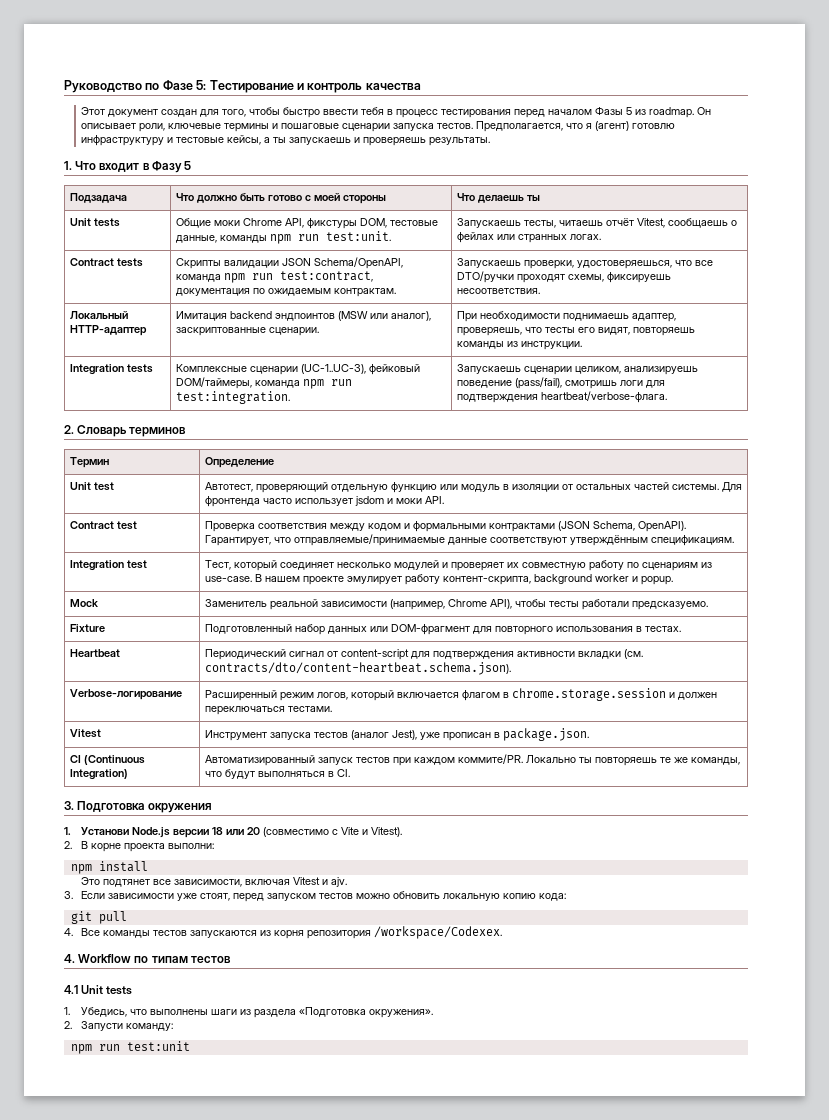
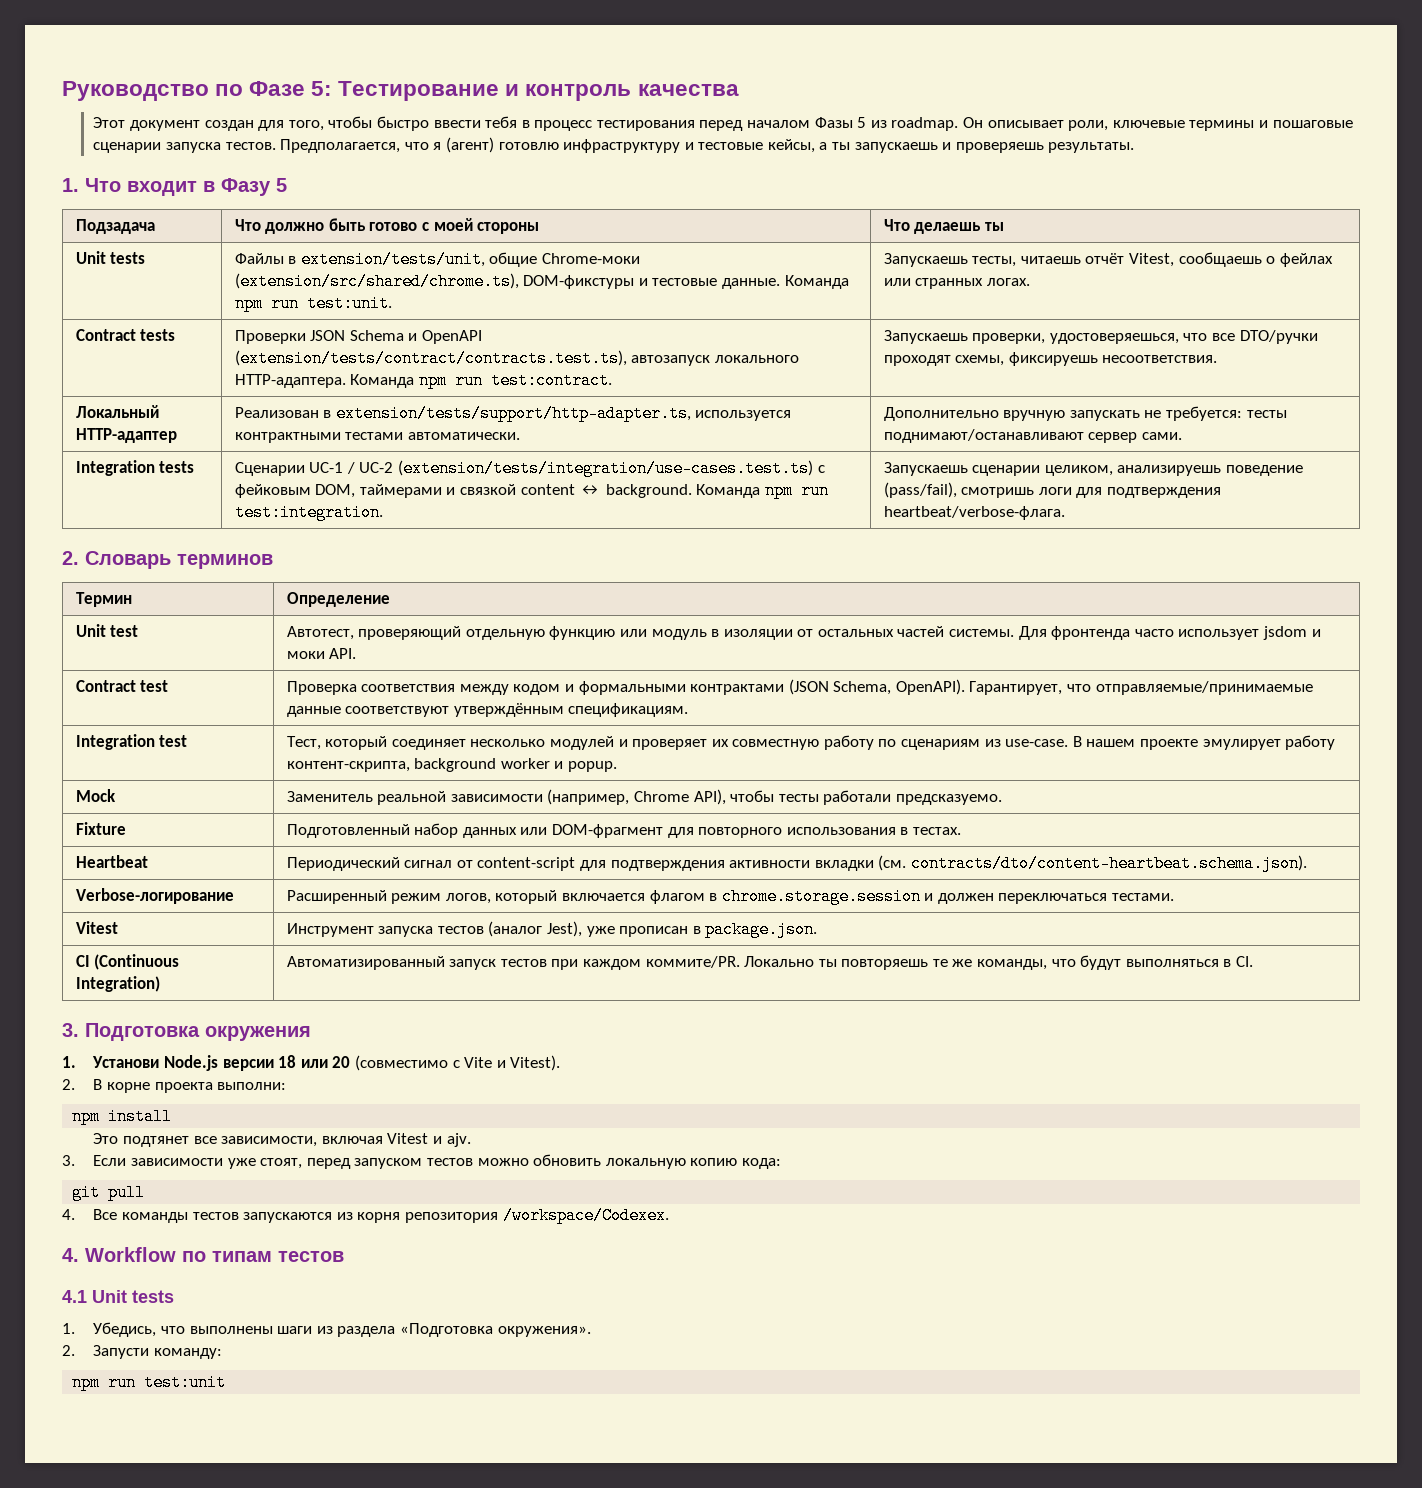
- Unit tests | Общие моки Chrome API, фикстуры DOM, тестовые данные, команды npm run test:unit. | Запускаешь тесты, читаешь отчёт Vitest, сообщаешь о фейлах или странных логах.
+ Unit tests | Файлы в extension/tests/unit, общие Chrome-моки (extension/src/shared/chrome.ts), DOM-фикстуры и тестовые данные. Команда npm run test:unit. | Запускаешь тесты, читаешь отчёт Vitest, сообщаешь о фейлах или странных логах.
- Contract tests | Скрипты валидации JSON Schema/OpenAPI, команда npm run test:contract, документация по ожидаемым контрактам. | Запускаешь проверки, удостоверяешься, что все DTO/ручки проходят схемы, фиксируешь несоответствия.
+ Contract tests | Проверки JSON Schema и OpenAPI (extension/tests/contract/contracts.test.ts), автозапуск локального HTTP-адаптера. Команда npm run test:contract. | Запускаешь проверки, удостоверяешься, что все DTO/ручки проходят схемы, фиксируешь несоответствия.
- Локальный HTTP-адаптер | Имитация backend эндпоинтов (MSW или аналог), заскриптованные сценарии. | При необходимости поднимаешь адаптер, проверяешь, что тесты его видят, повторяешь команды из инструкции.
- Integration tests | Комплексные сценарии (UC-1..UC-3), фейковый DOM/таймеры, команда npm run test:integration. | Запускаешь сценарии целиком, анализируешь поведение (pass/fail), смотришь логи для подтверждения heartbeat/verbose-флага.
+ Локальный HTTP-адаптер | Реализован в extension/tests/support/http-adapter.ts, используется контрактными тестами автоматически. | Дополнительно вручную запускать не требуется: тесты поднимают/останавливают сервер сами.
+ Integration tests | Сценарии UC-1 / UC-2 (extension/tests/integration/use-cases.test.ts) с фейковым DOM, таймерами и связкой content ↔ background. Команда npm run test:integration. | Запускаешь сценарии целиком, анализируешь поведение (pass/fail), смотришь логи для подтверждения heartbeat/verbose-флага.

